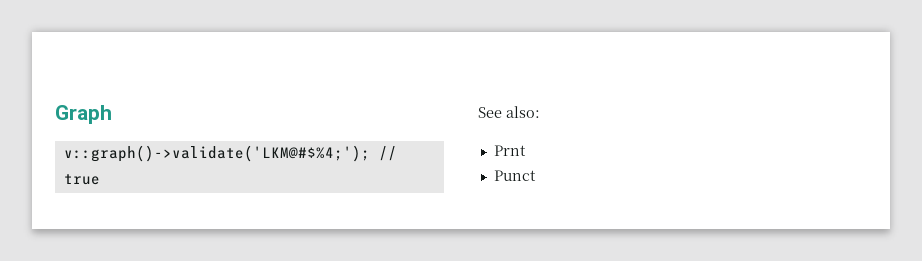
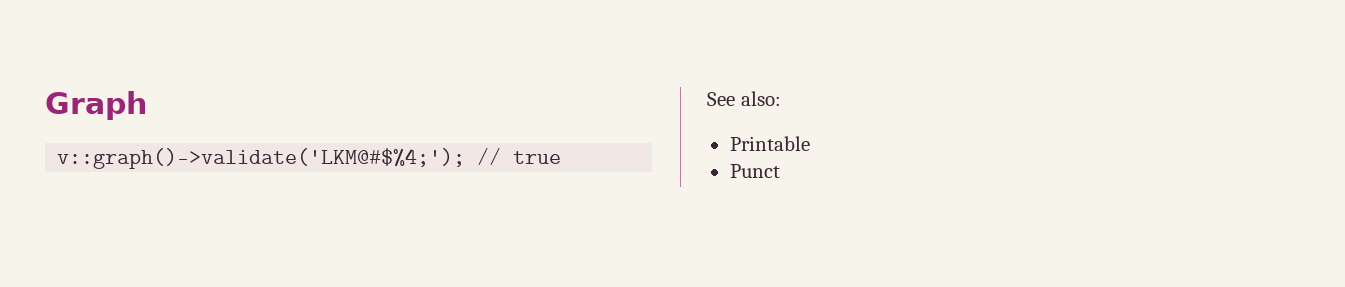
- Prnt
+ Printable

